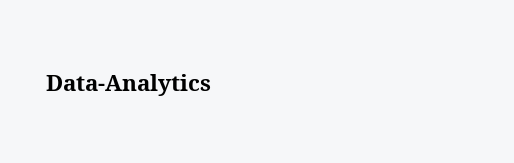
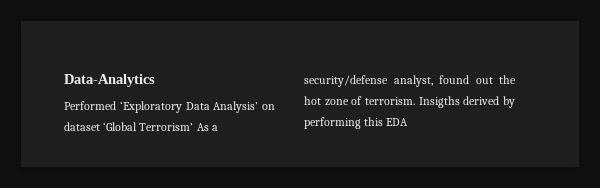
+ Performed ‘Exploratory Data Analysis’ on dataset ‘Global Terrorism’ As a security/defense analyst, found out the hot zone of terrorism. Insigths derived by performing this EDA

